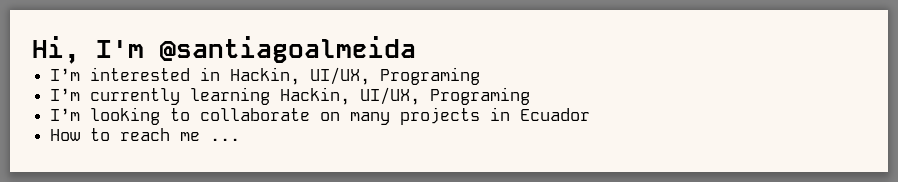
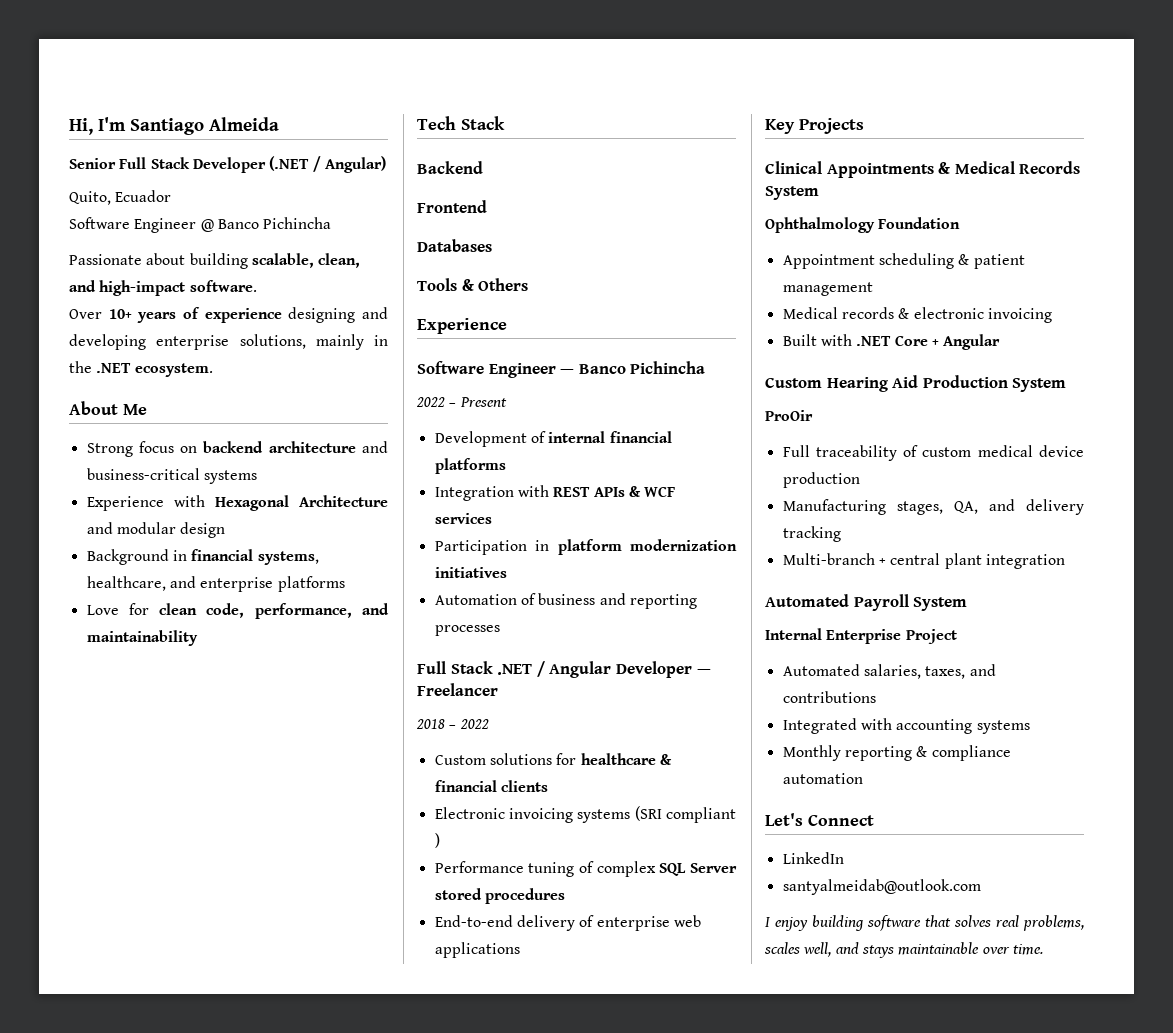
- Hi, I'm @santiagoalmeida
- I’m interested in Hackin, UI/UX, Programing
- I’m currently learning Hackin, UI/UX, Programing
- I’m looking to collaborate on many projects in Ecuador
- How to reach me ...
+ Hi, I'm Santiago Almeida
+ Senior Full Stack Developer (.NET / Angular)
+ Quito, Ecuador
+ Software Engineer @ Banco Pichincha
+ Passionate about building scalable, clean, and high-impact software.
+ Over 10+ years of experience designing and developing enterprise solutions, mainly in the .NET ecosystem.
+ About Me
+ Strong focus on backend architecture and business-critical systems
+ Experience with Hexagonal Architecture and modular design
+ Background in financial systems, healthcare, and enterprise platforms
+ Love for clean code, performance, and maintainability
+ Tech Stack
+ Backend
+ Frontend
+ Databases
+ Tools & Others
+ Experience
+ Software Engineer — Banco Pichincha
+ 2022 – Present
+ Development of internal financial platforms
+ Integration with REST APIs & WCF services
+ Participation in platform modernization initiatives
+ Automation of business and reporting processes
+ Full Stack .NET / Angular Developer — Freelancer
+ 2018 – 2022
+ Custom solutions for healthcare & financial clients
+ Electronic invoicing systems (SRI compliant )
+ Performance tuning of complex SQL Server stored procedures
+ End-to-end delivery of enterprise web applications
+ Key Projects
+ Clinical Appointments & Medical Records System
+ Ophthalmology Foundation
+ Appointment scheduling & patient management
+ Medical records & electronic invoicing
+ Built with .NET Core + Angular
+ Custom Hearing Aid Production System
+ ProOir
+ Full traceability of custom medical device production
+ Manufacturing stages, QA, and delivery tracking
+ Multi-branch + central plant integration
+ Automated Payroll System
+ Internal Enterprise Project
+ Automated salaries, taxes, and contributions
+ Integrated with accounting systems
+ Monthly reporting & compliance automation
+ Let's Connect
+ LinkedIn
+ santyalmeidab@outlook.com
+ I enjoy building software that solves real problems, scales well, and stays maintainable over time.

